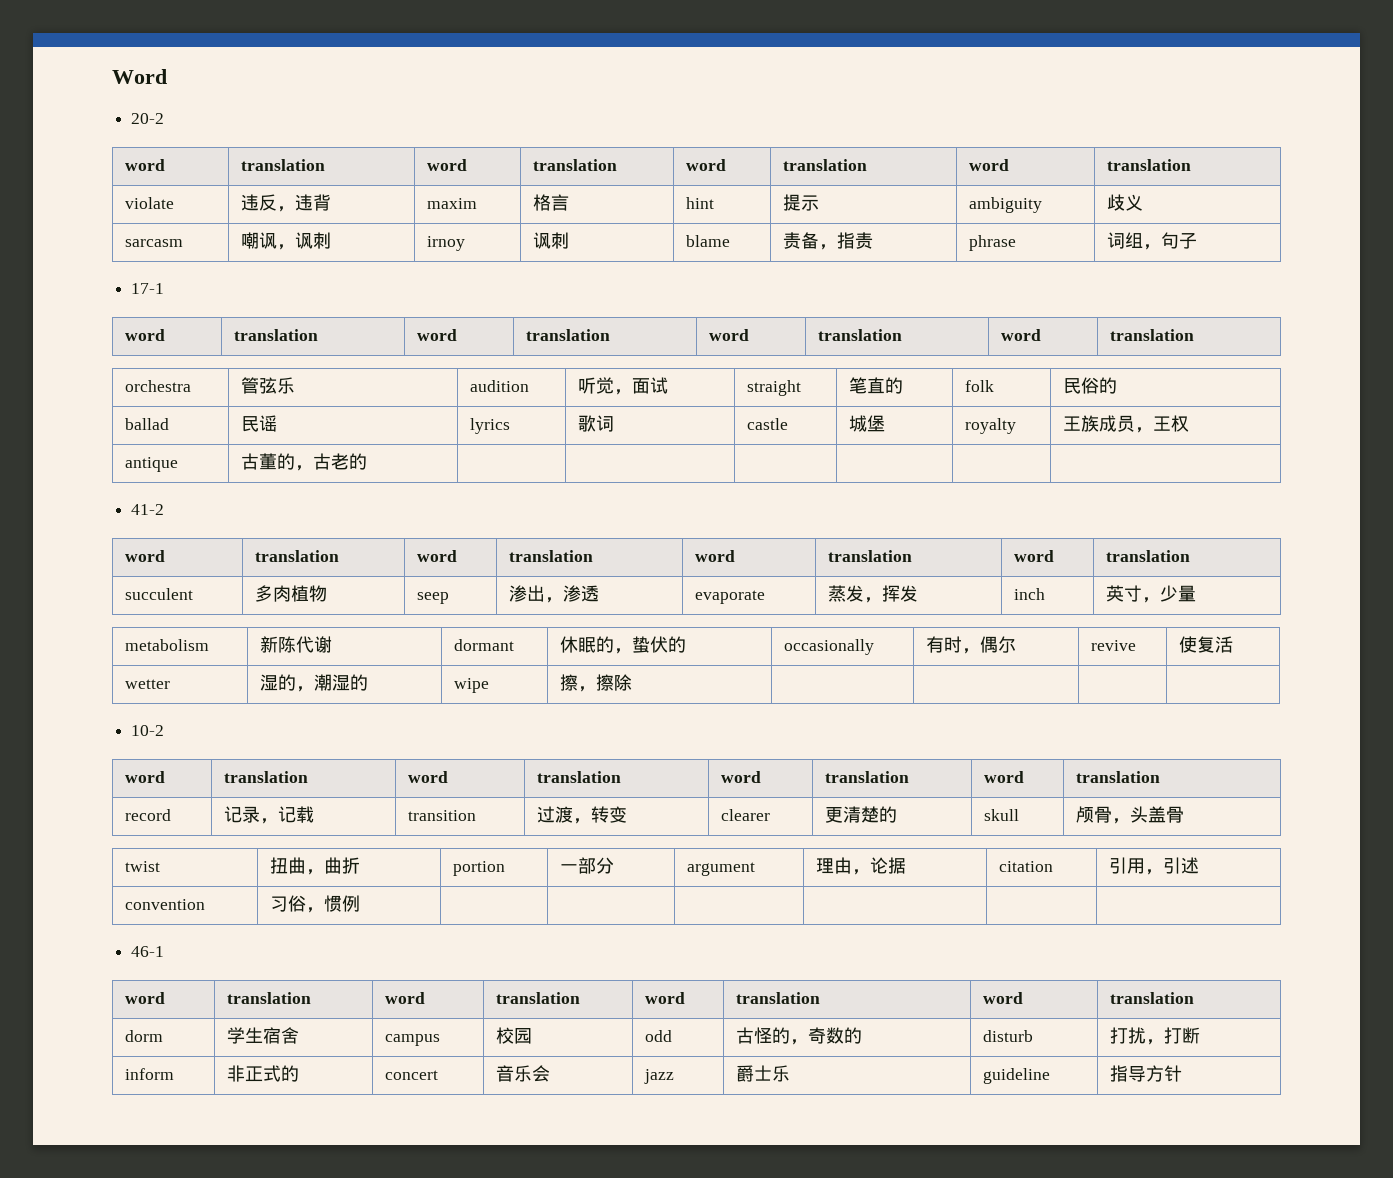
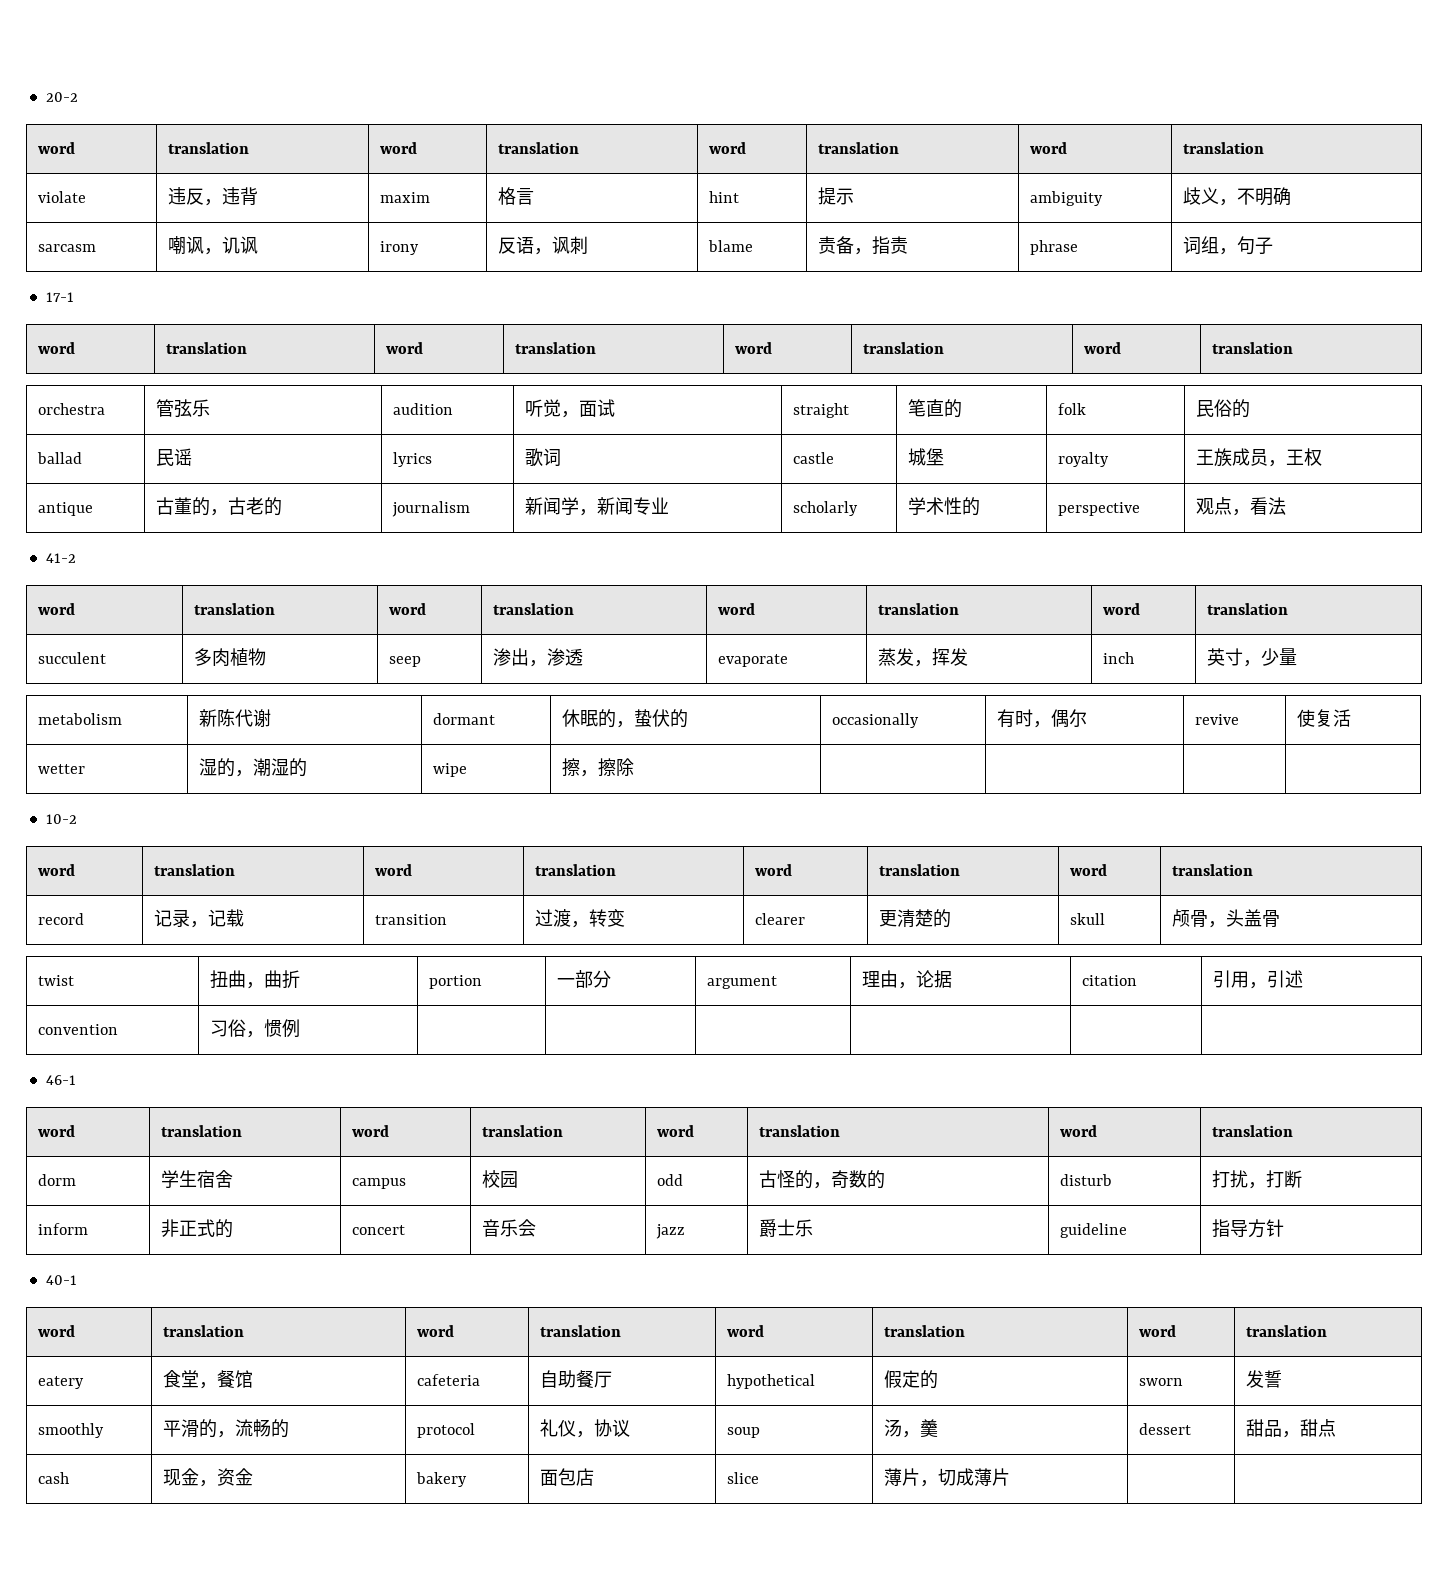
- Word
- violate | 违反，违背 | maxim | 格言 | hint | 提示 | ambiguity | 歧义
+ violate | 违反，违背 | maxim | 格言 | hint | 提示 | ambiguity | 歧义，不明确
- sarcasm | 嘲讽，讽刺 | irnoy | 讽刺 | blame | 责备，指责 | phrase | 词组，句子
+ sarcasm | 嘲讽，讥讽 | irony | 反语，讽刺 | blame | 责备，指责 | phrase | 词组，句子
- antique | 古董的，古老的 | | | | | |
+ antique | 古董的，古老的 | journalism | 新闻学，新闻专业 | scholarly | 学术性的 | perspective | 观点，看法
+ 40-1
+ word | translation | word | translation | word | translation | word | translation
+ eatery | 食堂，餐馆 | cafeteria | 自助餐厅 | hypothetical | 假定的 | sworn | 发誓
+ smoothly | 平滑的，流畅的 | protocol | 礼仪，协议 | soup | 汤，羹 | dessert | 甜品，甜点
+ cash | 现金，资金 | bakery | 面包店 | slice | 薄片，切成薄片 | |

